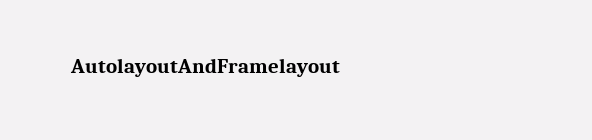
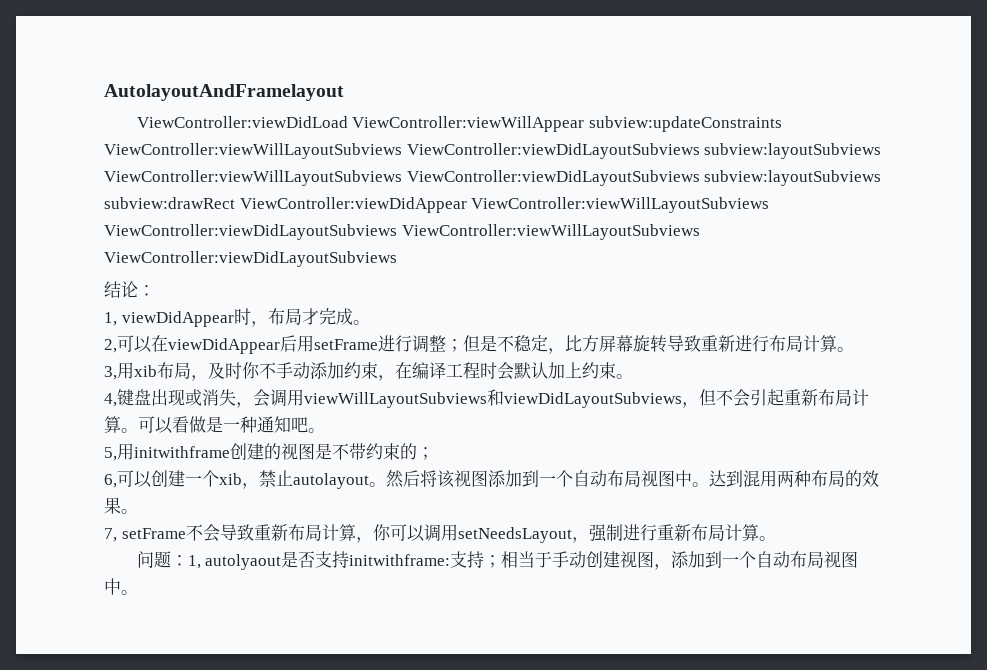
+ ViewController:viewDidLoad ViewController:viewWillAppear subview:updateConstraints ViewController:viewWillLayoutSubviews ViewController:viewDidLayoutSubviews subview:layoutSubviews ViewController:viewWillLayoutSubviews ViewController:viewDidLayoutSubviews subview:layoutSubviews subview:drawRect ViewController:viewDidAppear ViewController:viewWillLayoutSubviews ViewController:viewDidLayoutSubviews ViewController:viewWillLayoutSubviews ViewController:viewDidLayoutSubviews
+ 结论：
+ 1, viewDidAppear时，布局才完成。
+ 2,可以在viewDidAppear后用setFrame进行调整；但是不稳定，比方屏幕旋转导致重新进行布局计算。
+ 3,用xib布局，及时你不手动添加约束，在编译工程时会默认加上约束。
+ 4,键盘出现或消失，会调用viewWillLayoutSubviews和viewDidLayoutSubviews，但不会引起重新布局计算。可以看做是一种通知吧。
+ 5,用initwithframe创建的视图是不带约束的；
+ 6,可以创建一个xib，禁止autolayout。然后将该视图添加到一个自动布局视图中。达到混用两种布局的效果。
+ 7, setFrame不会导致重新布局计算，你可以调用setNeedsLayout，强制进行重新布局计算。
+ 问题：1, autolyaout是否支持initwithframe:支持；相当于手动创建视图，添加到一个自动布局视图中。

